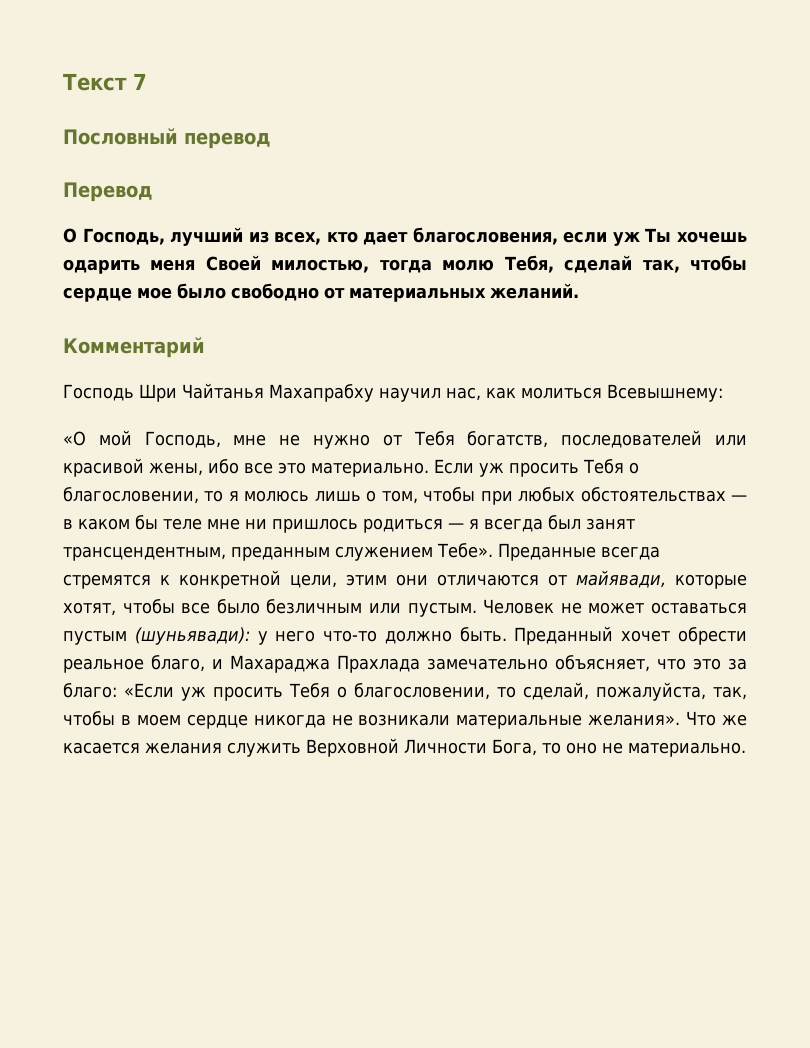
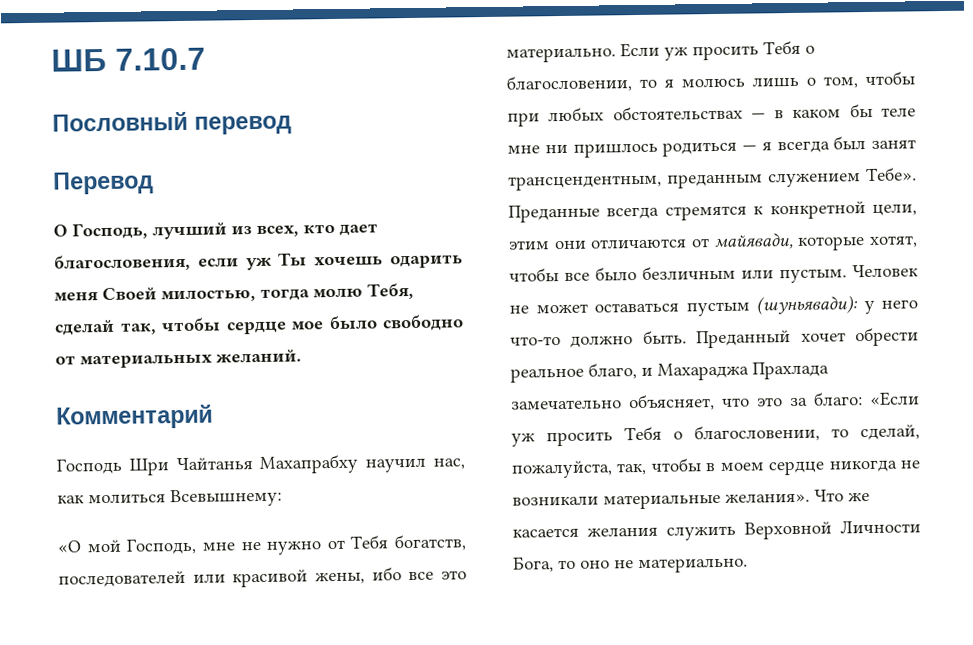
- Текст 7
+ ШБ 7.10.7

